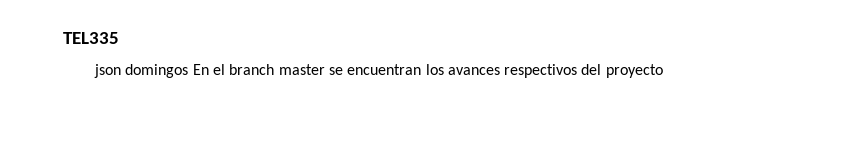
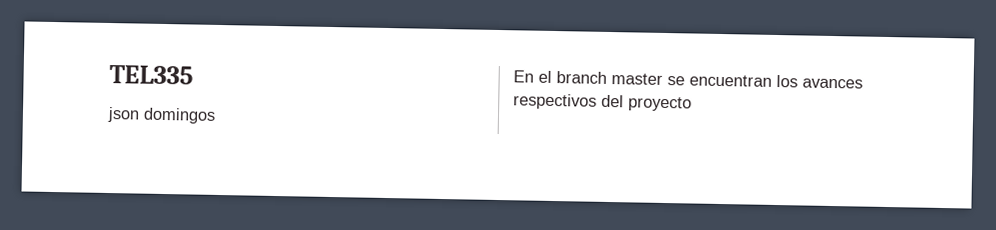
- json domingos En el branch master se encuentran los avances respectivos del proyecto
+ json domingos
+ En el branch master se encuentran los avances respectivos del proyecto

